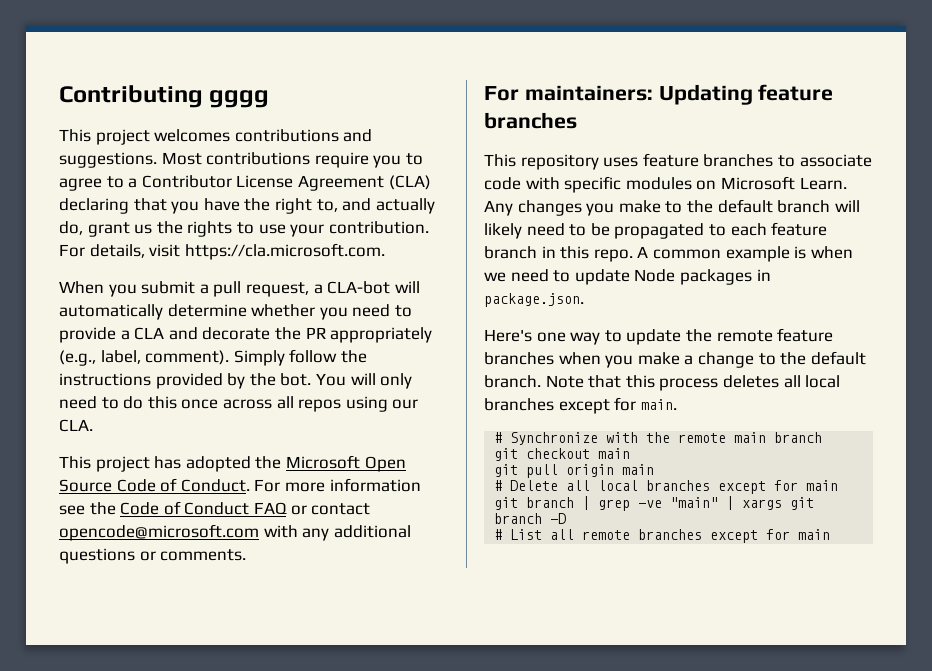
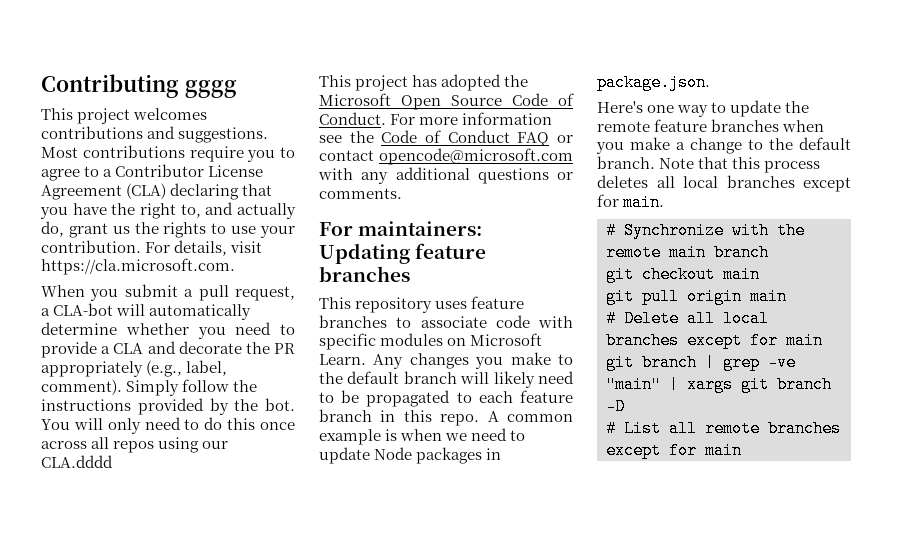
- You will only need to do this once across all repos using our CLA.
+ You will only need to do this once across all repos using our CLA.dddd

